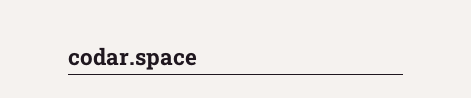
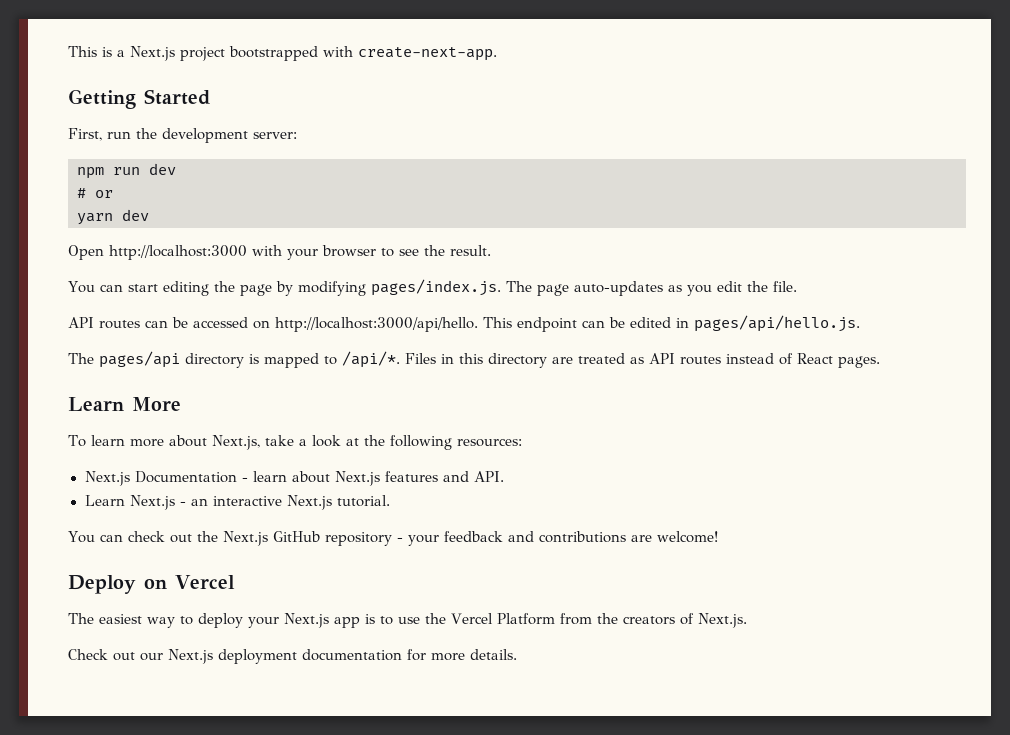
- codar.space
+ This is a Next.js project bootstrapped with create-next-app.
+ Getting Started
+ First, run the development server:
+ npm run dev
+ # or
+ yarn dev
+ Open http://localhost:3000 with your browser to see the result.
+ You can start editing the page by modifying pages/index.js. The page auto-updates as you edit the file.
+ API routes can be accessed on http://localhost:3000/api/hello. This endpoint can be edited in pages/api/hello.js.
+ The pages/api directory is mapped to /api/*. Files in this directory are treated as API routes instead of React pages.
+ Learn More
+ To learn more about Next.js, take a look at the following resources:
+ Next.js Documentation - learn about Next.js features and API.
+ Learn Next.js - an interactive Next.js tutorial.
+ You can check out the Next.js GitHub repository - your feedback and contributions are welcome!
+ Deploy on Vercel
+ The easiest way to deploy your Next.js app is to use the Vercel Platform from the creators of Next.js.
+ Check out our Next.js deployment documentation for more details.

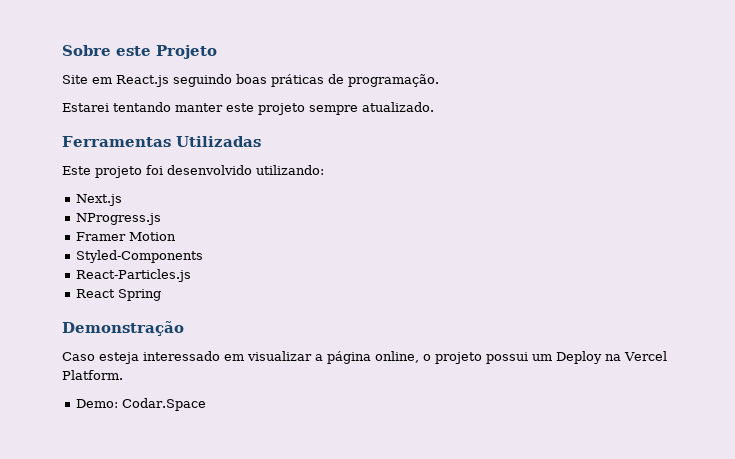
- This is a Next.js project bootstrapped with create-next-app.
- Getting Started
- First, run the development server:
- npm run dev
- # or
- yarn dev
- Open http://localhost:3000 with your browser to see the result.
- You can start editing the page by modifying pages/index.js. The page auto-updates as you edit the file.
- API routes can be accessed on http://localhost:3000/api/hello. This endpoint can be edited in pages/api/hello.js.
- The pages/api directory is mapped to /api/*. Files in this directory are treated as API routes instead of React pages.
- Learn More
- To learn more about Next.js, take a look at the following resources:
- Next.js Documentation - learn about Next.js features and API.
- Learn Next.js - an interactive Next.js tutorial.
- You can check out the Next.js GitHub repository - your feedback and contributions are welcome!
- Deploy on Vercel
- The easiest way to deploy your Next.js app is to use the Vercel Platform from the creators of Next.js.
- Check out our Next.js deployment documentation for more details.
+ Sobre este Projeto
+ Site em React.js seguindo boas práticas de programação.
+ Estarei tentando manter este projeto sempre atualizado.
+ Ferramentas Utilizadas
+ Este projeto foi desenvolvido utilizando:
+ Next.js
+ NProgress.js
+ Framer Motion
+ Styled-Components
+ React-Particles.js
+ React Spring
+ Demonstração
+ Caso esteja interessado em visualizar a página online, o projeto possui um Deploy na Vercel Platform.
+ Demo: Codar.Space

